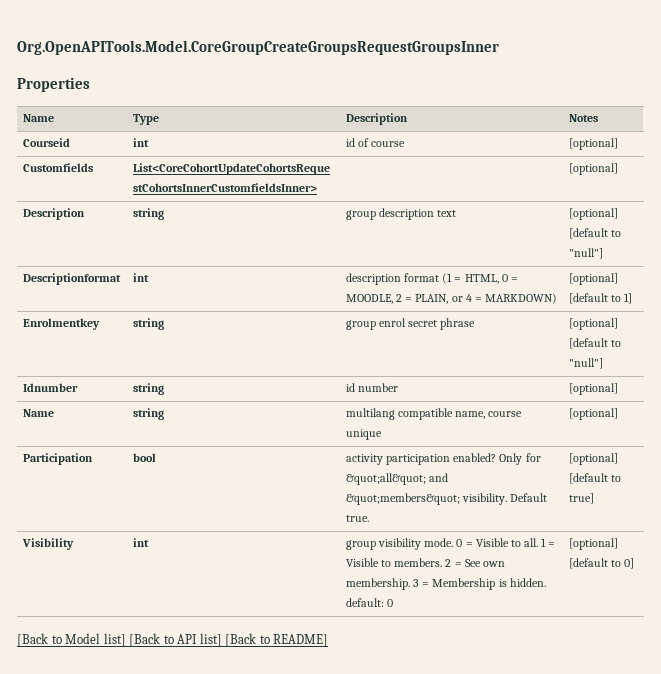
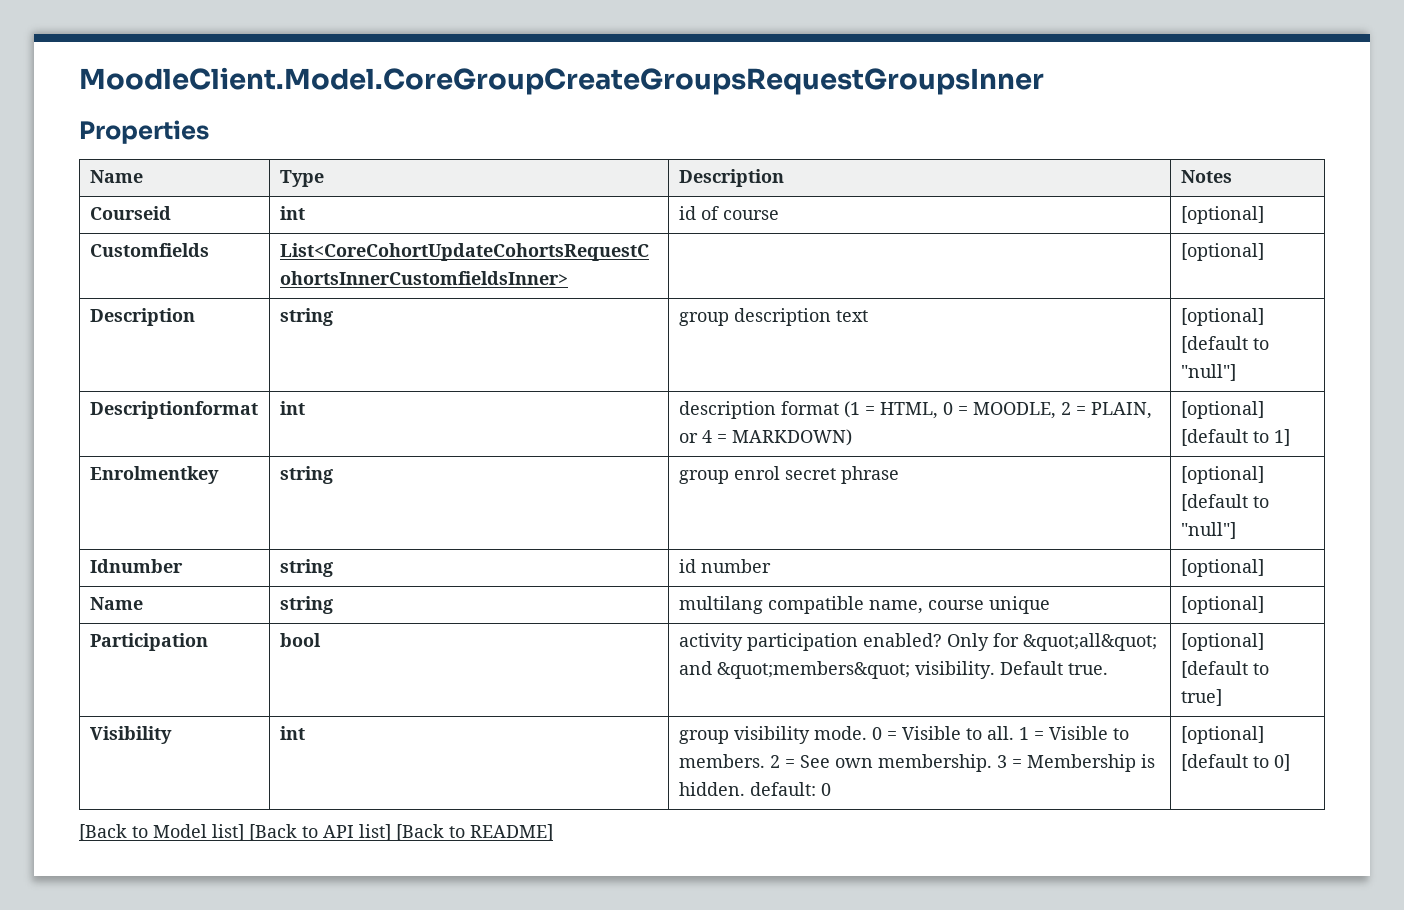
- Org.OpenAPITools.Model.CoreGroupCreateGroupsRequestGroupsInner
+ MoodleClient.Model.CoreGroupCreateGroupsRequestGroupsInner

